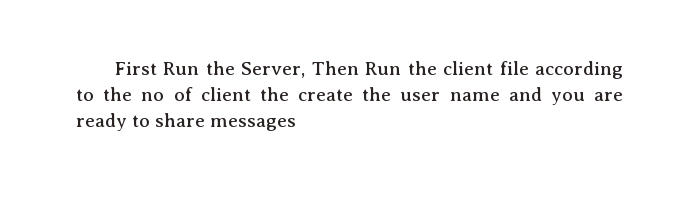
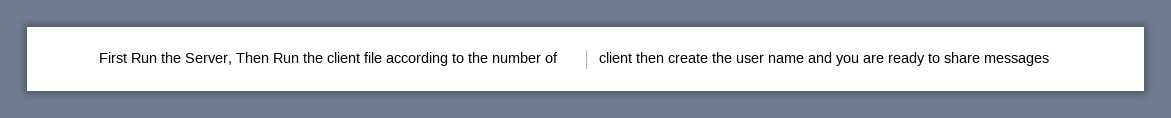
- First Run the Server, Then Run the client file according to the no of client the create the user name and you are ready to share messages
+ First Run the Server, Then Run the client file according to the number of client then create the user name and you are ready to share messages

